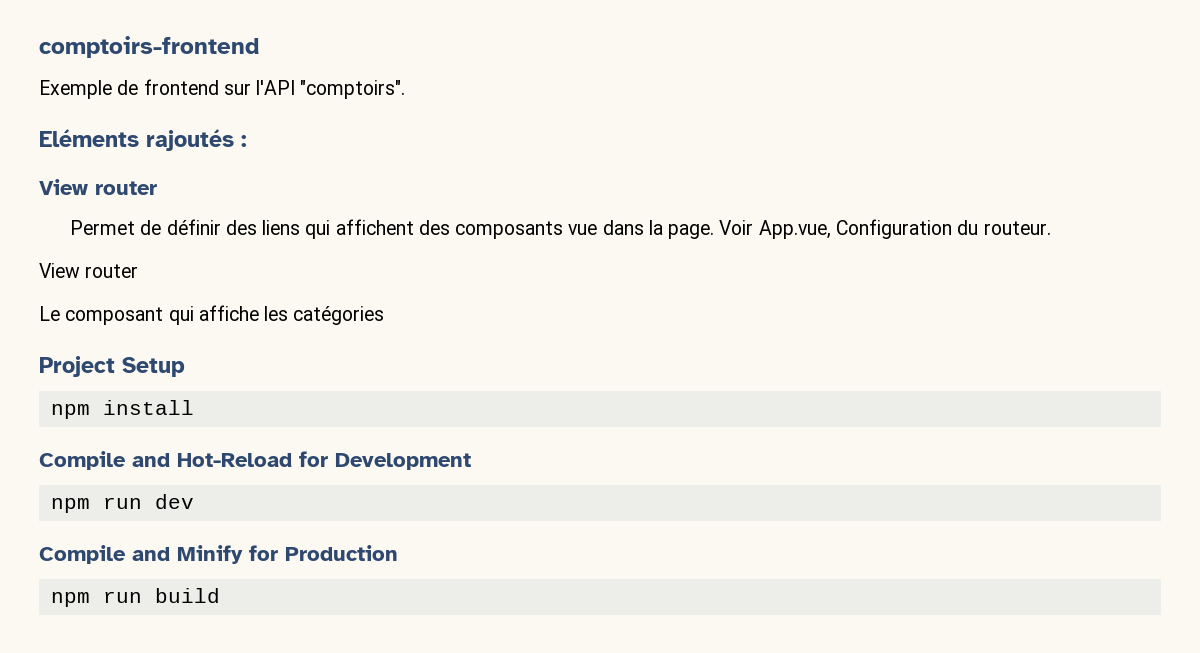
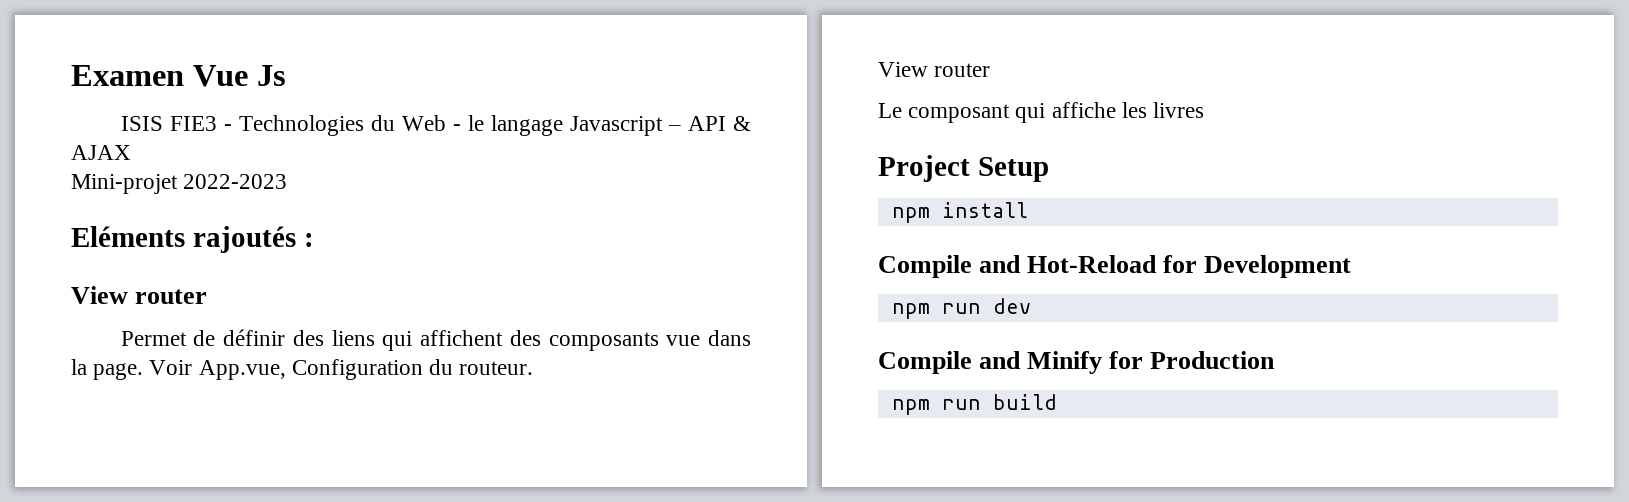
- comptoirs-frontend
- Exemple de frontend sur l'API "comptoirs".
+ Examen Vue Js
+ ISIS FIE3 - Technologies du Web - le langage Javascript – API & AJAX
+ Mini-projet 2022-2023
- Le composant qui affiche les catégories
+ Le composant qui affiche les livres

